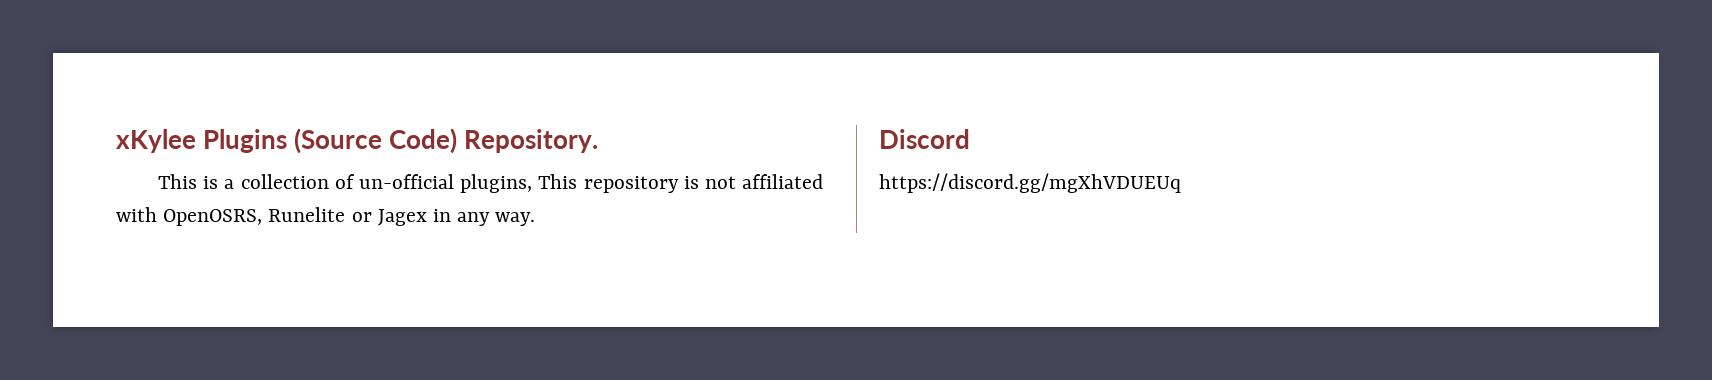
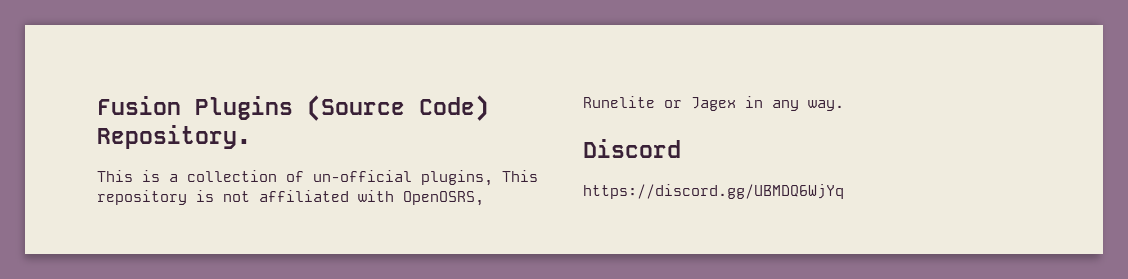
- xKylee Plugins (Source Code) Repository.
+ Fusion Plugins (Source Code) Repository.
- https://discord.gg/mgXhVDUEUq
+ https://discord.gg/UBMDQ6WjYq

